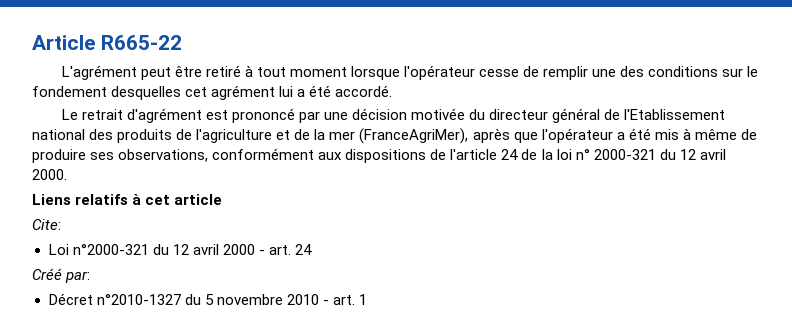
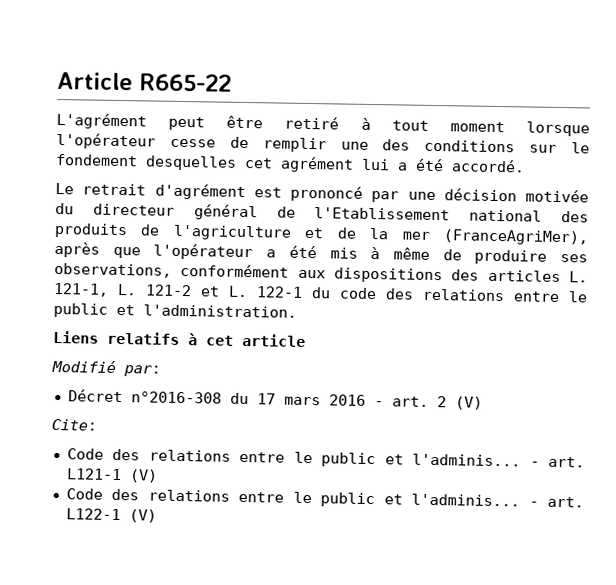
- Le retrait d'agrément est prononcé par une décision motivée du directeur général de l'Etablissement national des produits de l'agriculture et de la mer (FranceAgriMer), après que l'opérateur a été mis à même de produire ses observations, conformément aux dispositions de l'article 24 de la loi n° 2000-321 du 12 avril 2000.
+ Le retrait d'agrément est prononcé par une décision motivée du directeur général de l'Etablissement national des produits de l'agriculture et de la mer (FranceAgriMer), après que l'opérateur a été mis à même de produire ses observations, conformément aux dispositions des articles L. 121-1, L. 121-2 et L. 122-1 du code des relations entre le public et l'administration.
+ Modifié par:
+ Décret n°2016-308 du 17 mars 2016 - art. 2 (V)
  Cite:
- Loi n°2000-321 du 12 avril 2000 - art. 24
- Créé par:
- Décret n°2010-1327 du 5 novembre 2010 - art. 1
+ Code des relations entre le public et l'adminis... - art. L121-1 (V)
+ Code des relations entre le public et l'adminis... - art. L122-1 (V)

